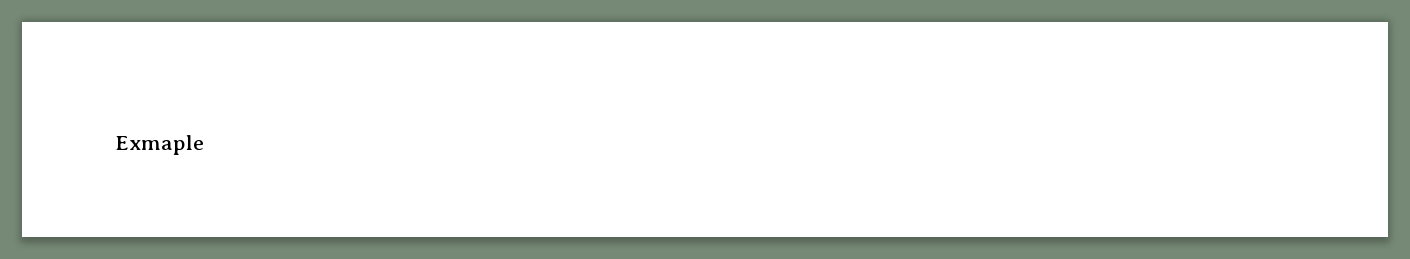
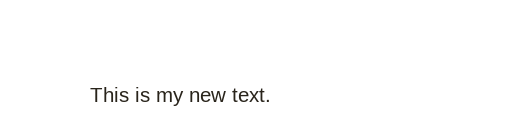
- Exmaple
+ This is my new text.

